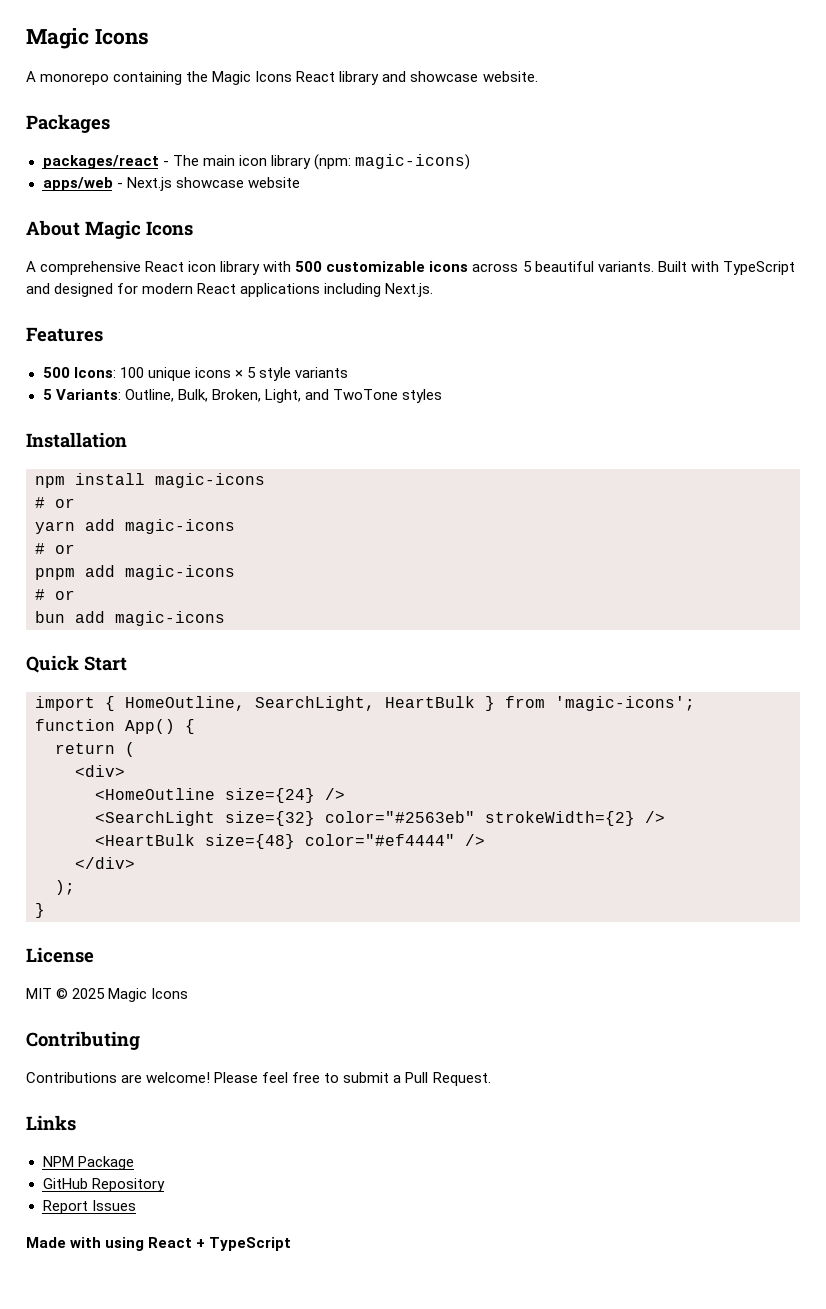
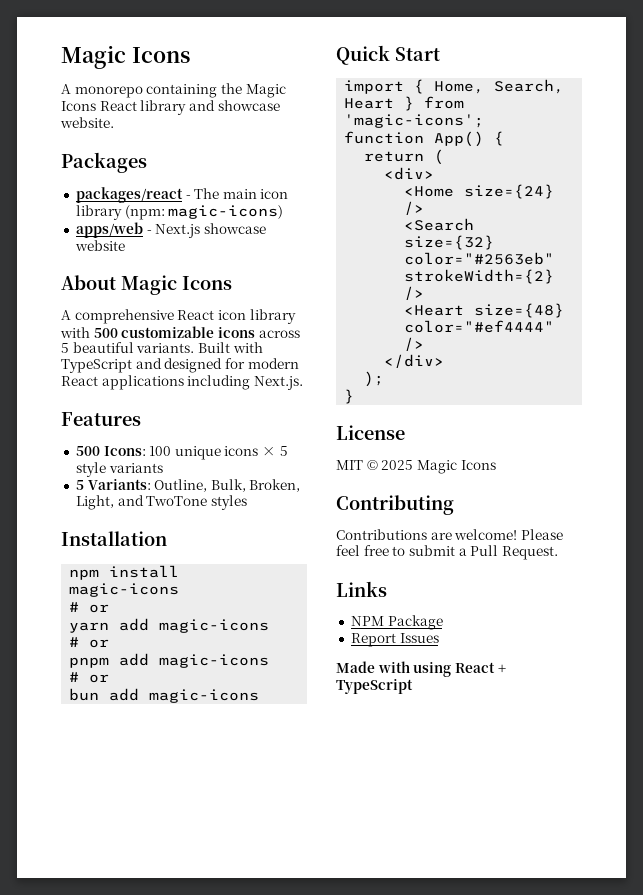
- import { HomeOutline, SearchLight, HeartBulk } from 'magic-icons';
+ import { Home, Search, Heart } from 'magic-icons';
- <HomeOutline size={24} />
+ <Home size={24} />
- <SearchLight size={32} color="#2563eb" strokeWidth={2} />
+ <Search size={32} color="#2563eb" strokeWidth={2} />
- <HeartBulk size={48} color="#ef4444" />
+ <Heart size={48} color="#ef4444" />
- GitHub Repository

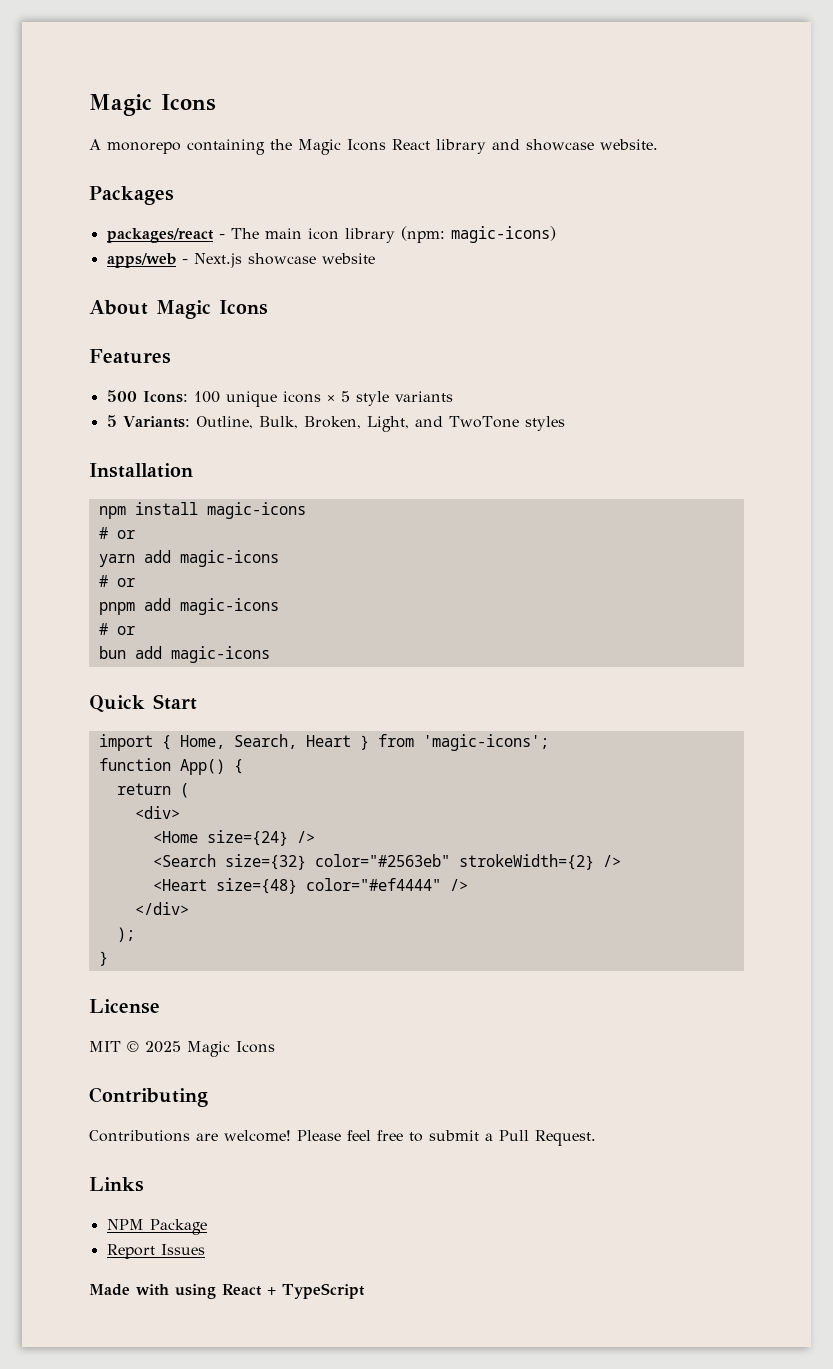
- A comprehensive React icon library with 500 customizable icons across 5 beautiful variants. Built with TypeScript and designed for modern React applications including Next.js.

